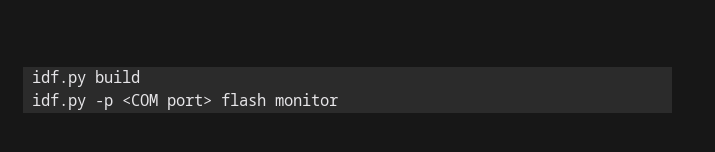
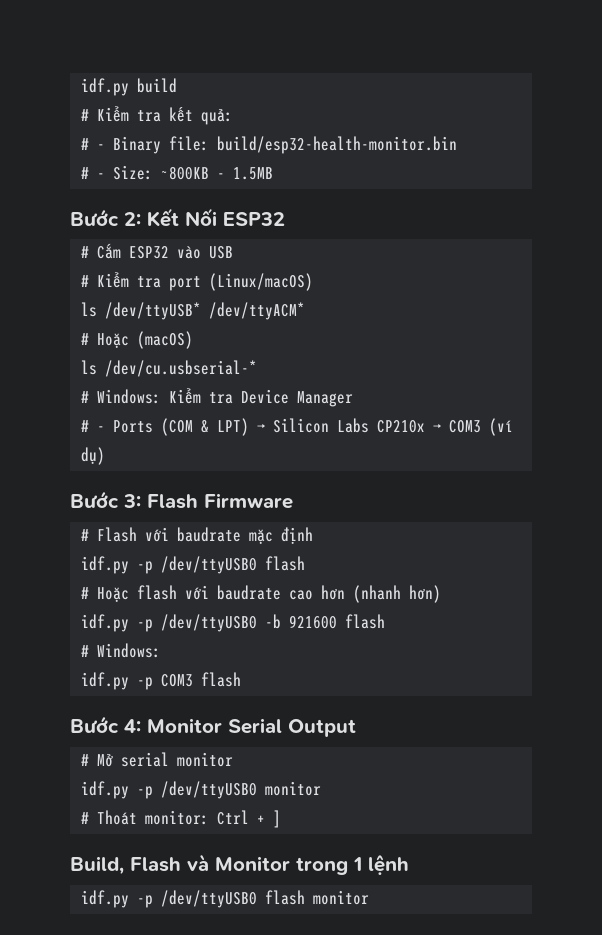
- idf.py -p <COM port> flash monitor
+ # Kiểm tra kết quả:
+ # - Binary file: build/esp32-health-monitor.bin
+ # - Size: ~800KB - 1.5MB
+ Bước 2: Kết Nối ESP32
+ # Cắm ESP32 vào USB
+ # Kiểm tra port (Linux/macOS)
+ ls /dev/ttyUSB* /dev/ttyACM*
+ # Hoặc (macOS)
+ ls /dev/cu.usbserial-*
+ # Windows: Kiểm tra Device Manager
+ # - Ports (COM & LPT) → Silicon Labs CP210x → COM3 (ví dụ)
+ Bước 3: Flash Firmware
+ # Flash với baudrate mặc định
+ idf.py -p /dev/ttyUSB0 flash
+ # Hoặc flash với baudrate cao hơn (nhanh hơn)
+ idf.py -p /dev/ttyUSB0 -b 921600 flash
+ # Windows:
+ idf.py -p COM3 flash
+ Bước 4: Monitor Serial Output
+ # Mở serial monitor
+ idf.py -p /dev/ttyUSB0 monitor
+ # Thoát monitor: Ctrl + ]
+ Build, Flash và Monitor trong 1 lệnh
+ idf.py -p /dev/ttyUSB0 flash monitor

